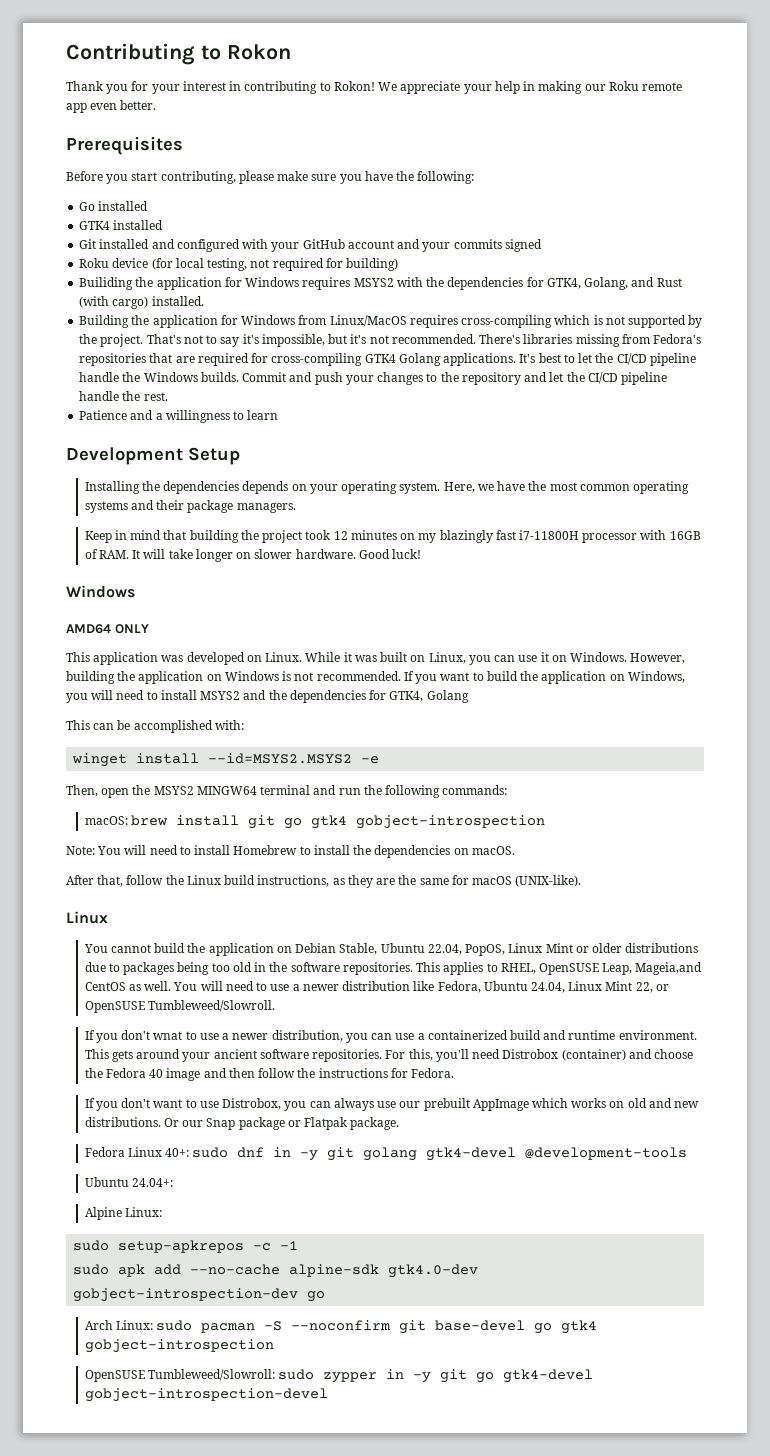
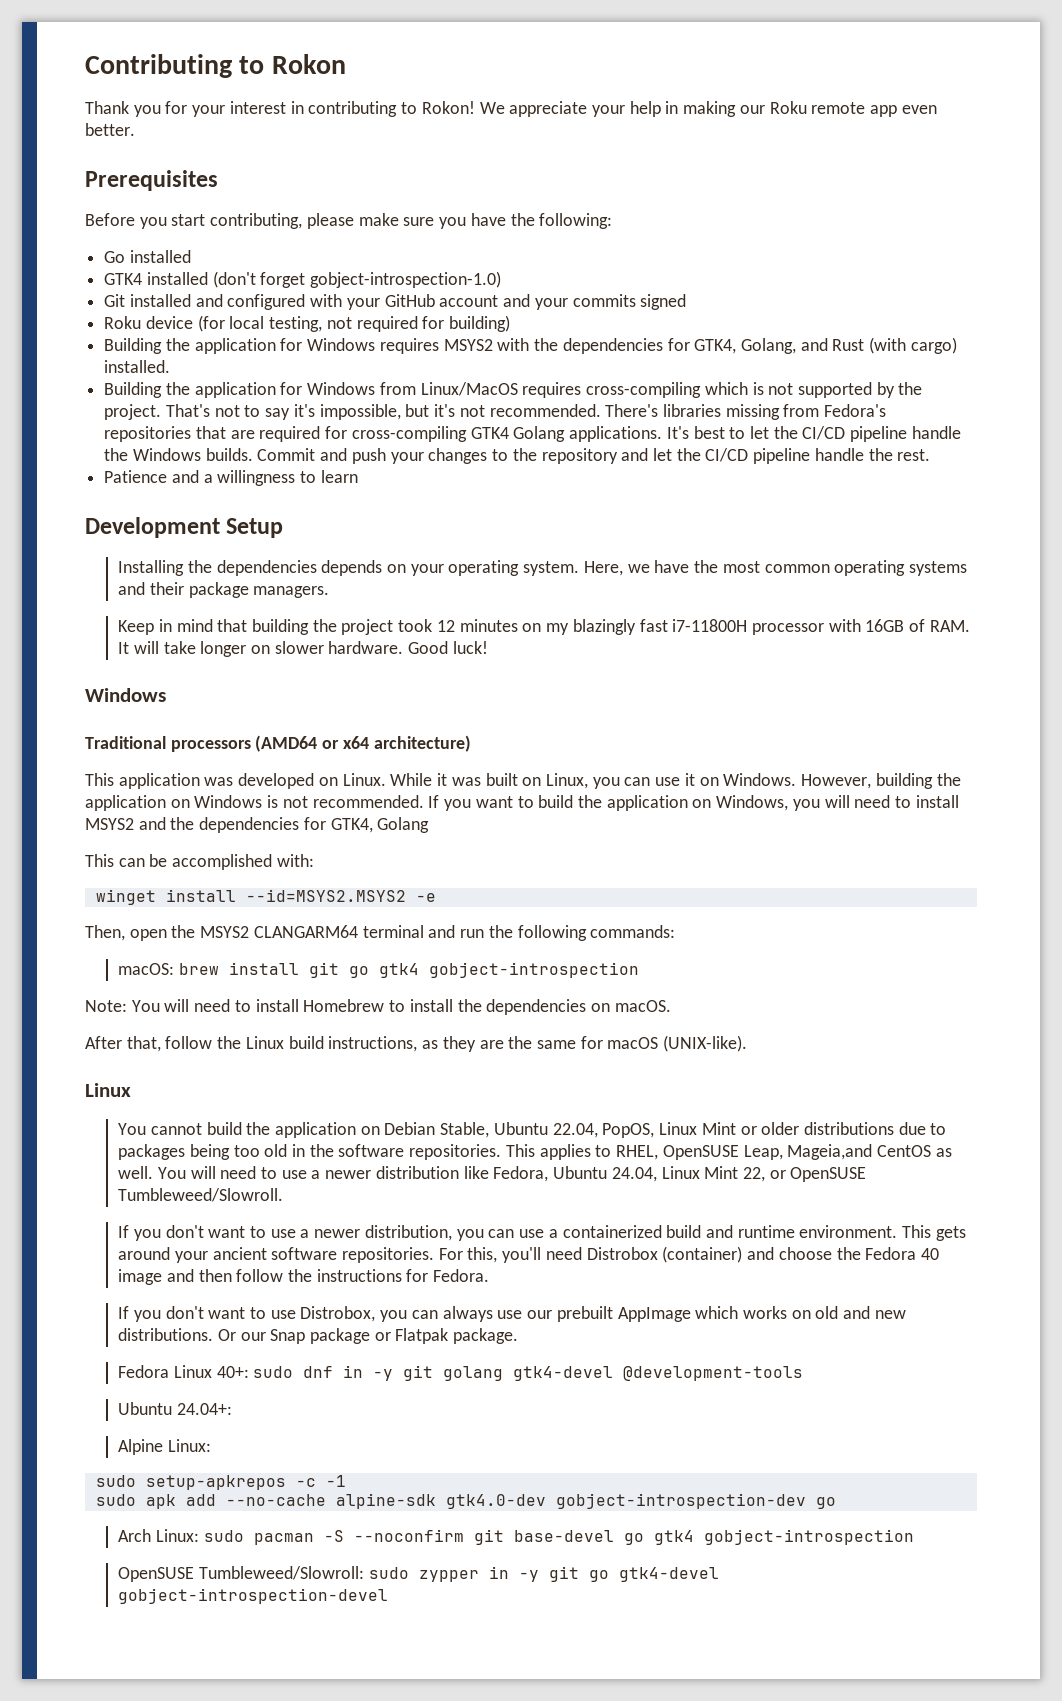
- GTK4 installed
+ GTK4 installed (don't forget gobject-introspection-1.0)
- Builiding the application for Windows requires MSYS2 with the dependencies for GTK4, Golang, and Rust (with cargo) installed.
+ Building the application for Windows requires MSYS2 with the dependencies for GTK4, Golang, and Rust (with cargo) installed.
- AMD64 ONLY
+ Traditional processors (AMD64 or x64 architecture)
- Then, open the MSYS2 MINGW64 terminal and run the following commands:
+ Then, open the MSYS2 CLANGARM64 terminal and run the following commands:
- If you don't wnat to use a newer distribution, you can use a containerized build and runtime environment.
+ If you don't want to use a newer distribution, you can use a containerized build and runtime environment.

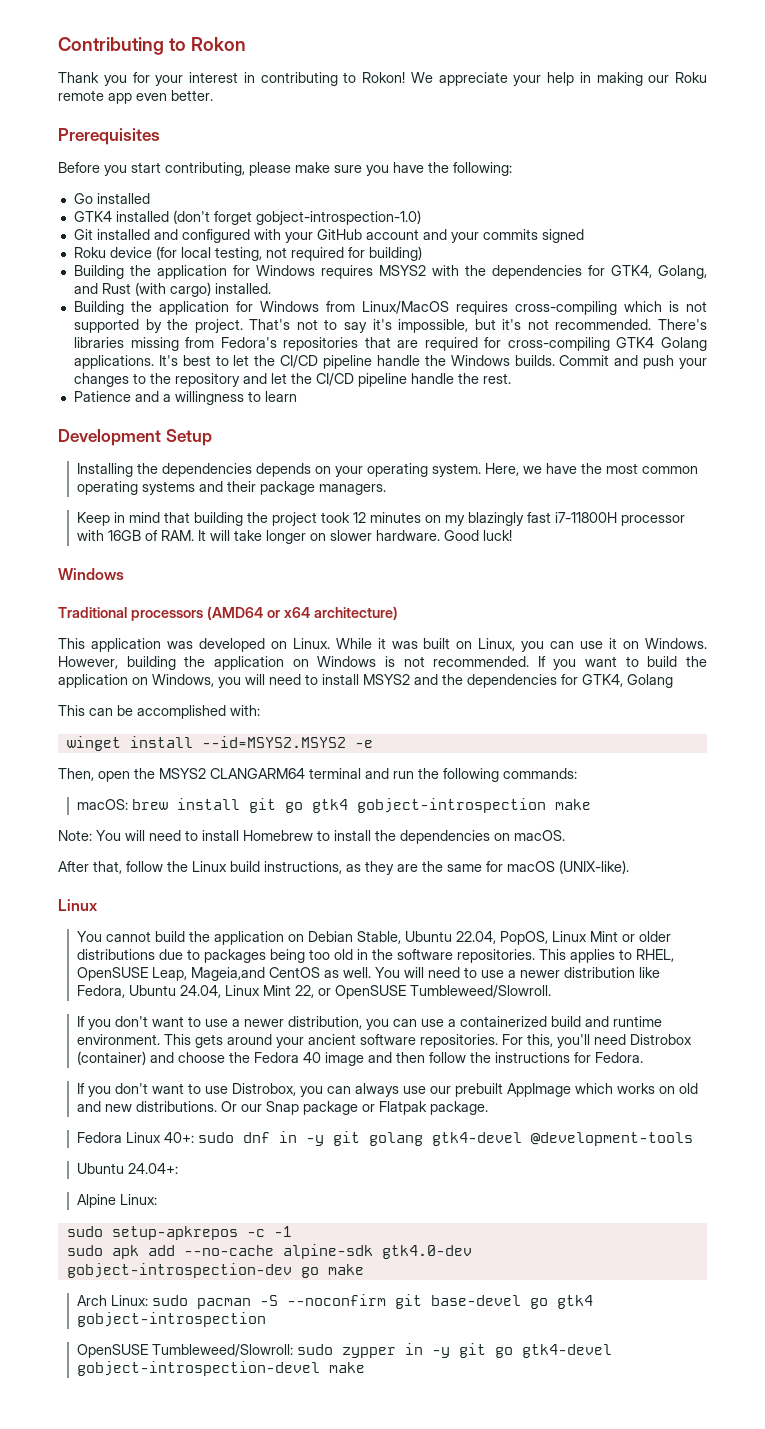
- macOS: brew install git go gtk4 gobject-introspection
+ macOS: brew install git go gtk4 gobject-introspection make
- sudo apk add --no-cache alpine-sdk gtk4.0-dev gobject-introspection-dev go
+ sudo apk add --no-cache alpine-sdk gtk4.0-dev gobject-introspection-dev go make
- OpenSUSE Tumbleweed/Slowroll: sudo zypper in -y git go gtk4-devel gobject-introspection-devel
+ OpenSUSE Tumbleweed/Slowroll: sudo zypper in -y git go gtk4-devel gobject-introspection-devel make

